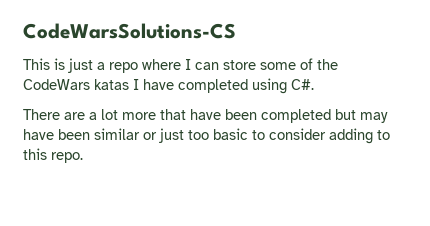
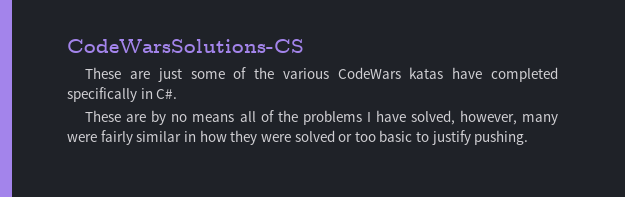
- This is just a repo where I can store some of the CodeWars katas I have completed using C#.
- There are a lot more that have been completed but may have been similar or just too basic to consider adding to this repo.
+ These are just some of the various CodeWars katas have completed specifically in C#.
+ These are by no means all of the problems I have solved, however, many were fairly similar in how they were solved or too basic to justify pushing.

